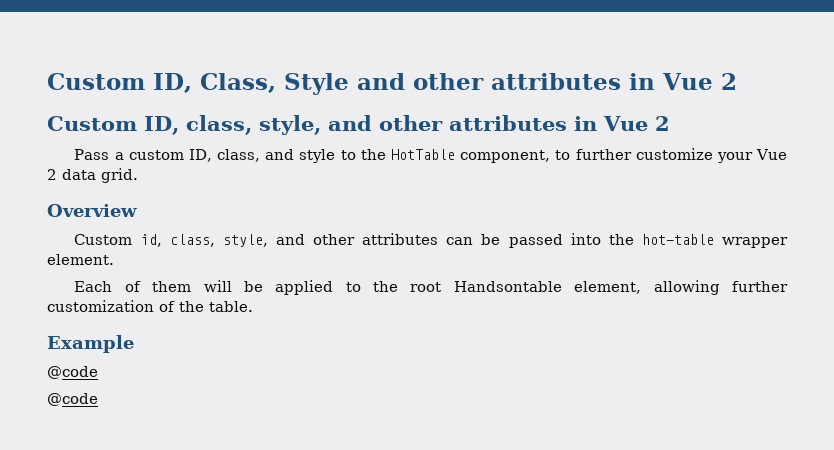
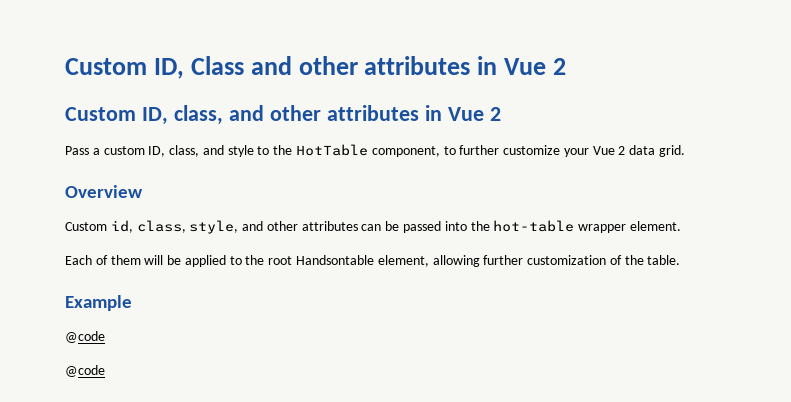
- Custom ID, Class, Style and other attributes in Vue 2
+ Custom ID, Class and other attributes in Vue 2
- Custom ID, class, style, and other attributes in Vue 2
+ Custom ID, class, and other attributes in Vue 2

